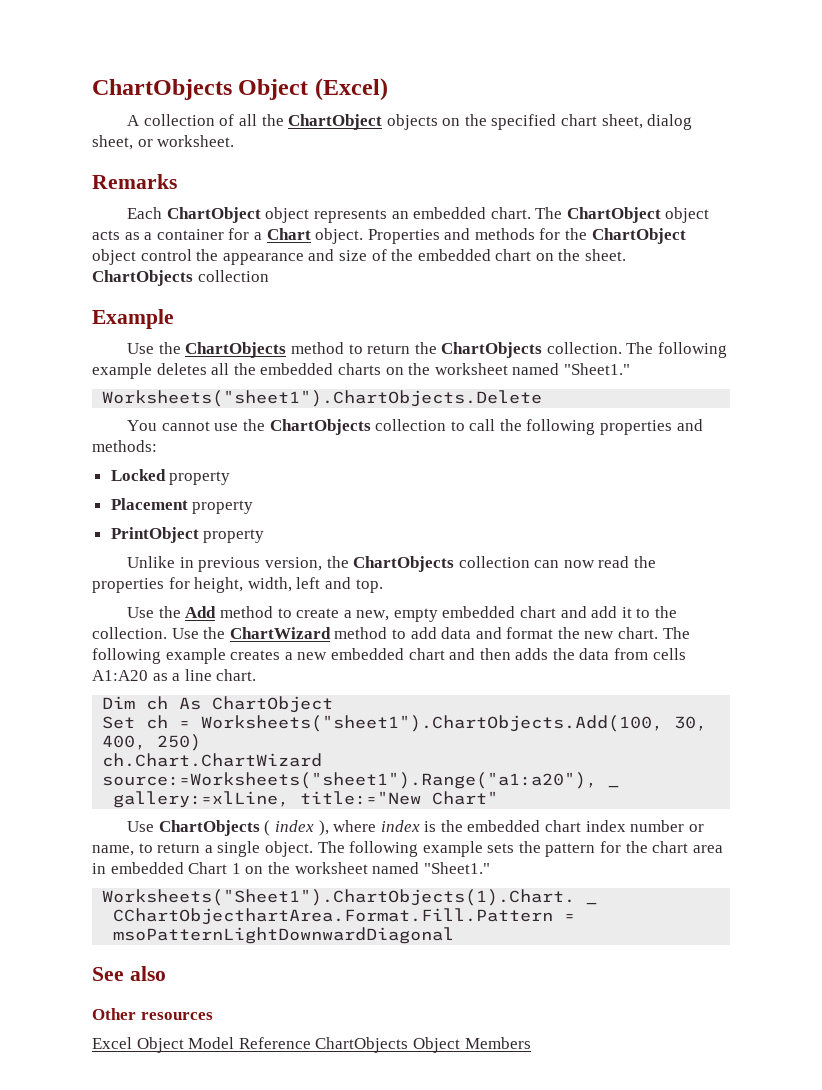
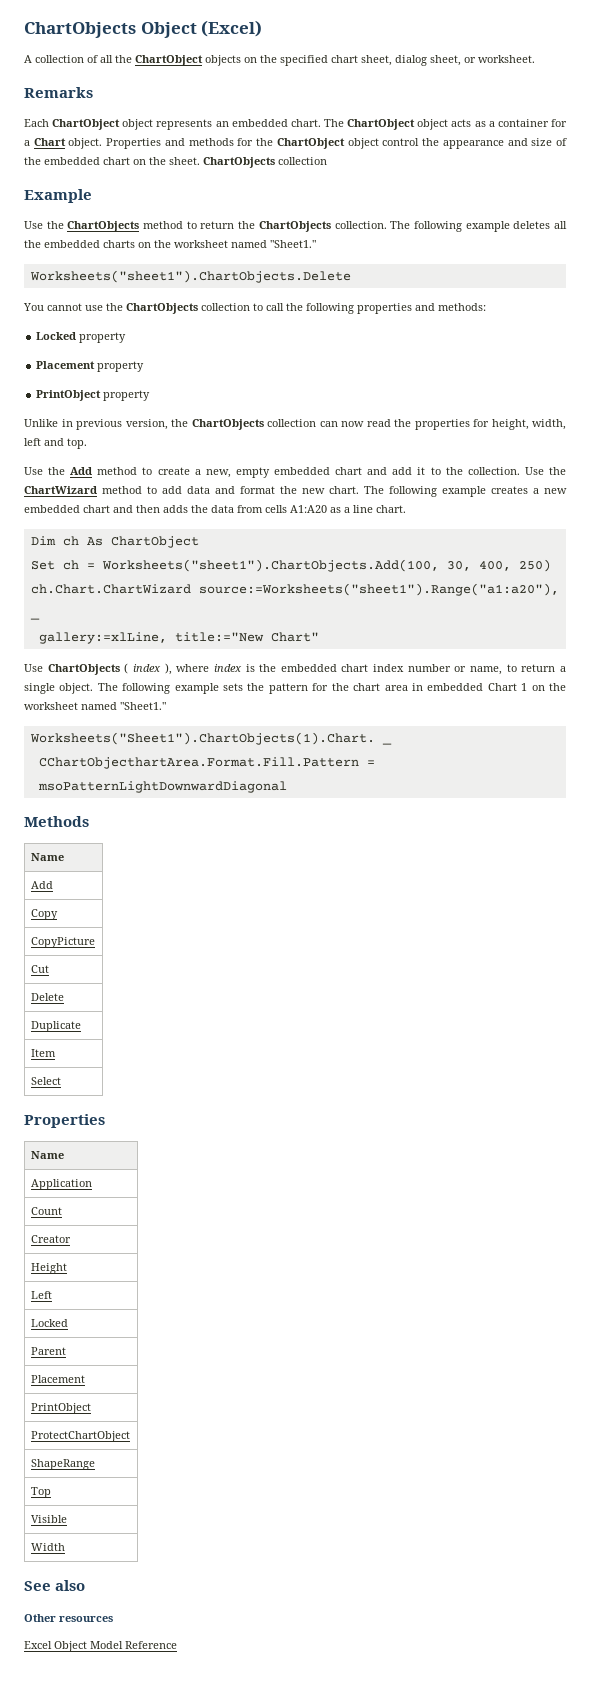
+ Methods
+ Name
+ Add
+ Copy
+ CopyPicture
+ Cut
+ Delete
+ Duplicate
+ Item
+ Select
+ Properties
+ Name
+ Application
+ Count
+ Creator
+ Height
+ Left
+ Locked
+ Parent
+ Placement
+ PrintObject
+ ProtectChartObject
+ ShapeRange
+ Top
+ Visible
+ Width
- Excel Object Model Reference ChartObjects Object Members
+ Excel Object Model Reference

